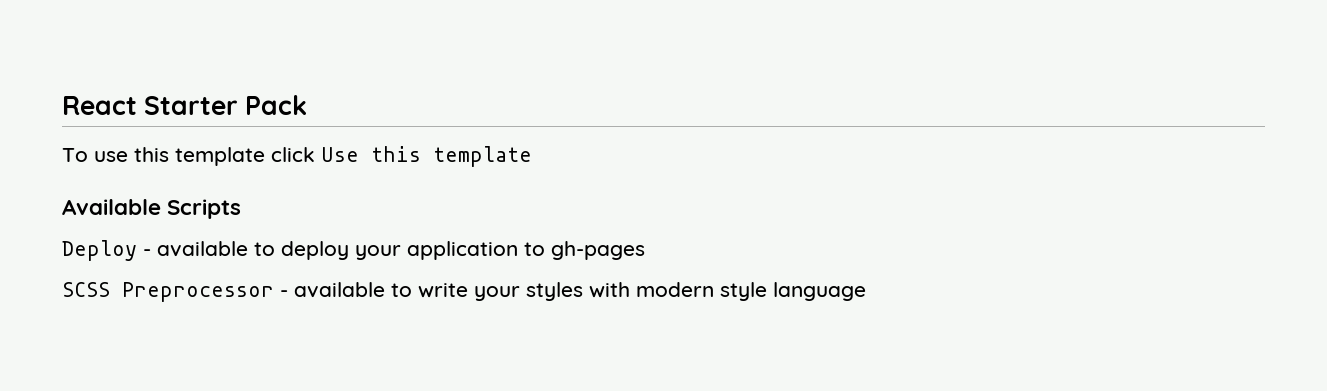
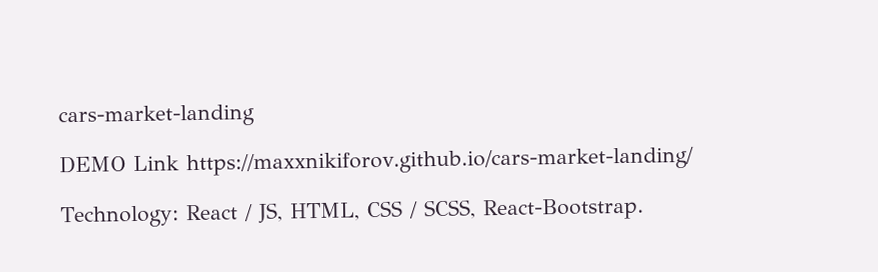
- React Starter Pack
- To use this template click Use this template
- Available Scripts
- Deploy - available to deploy your application to gh-pages
- SCSS Preprocessor - available to write your styles with modern style language
+ cars-market-landing
+ DEMO Link https://maxxnikiforov.github.io/cars-market-landing/
+ Technology: React / JS, HTML, CSS / SCSS, React-Bootstrap.

